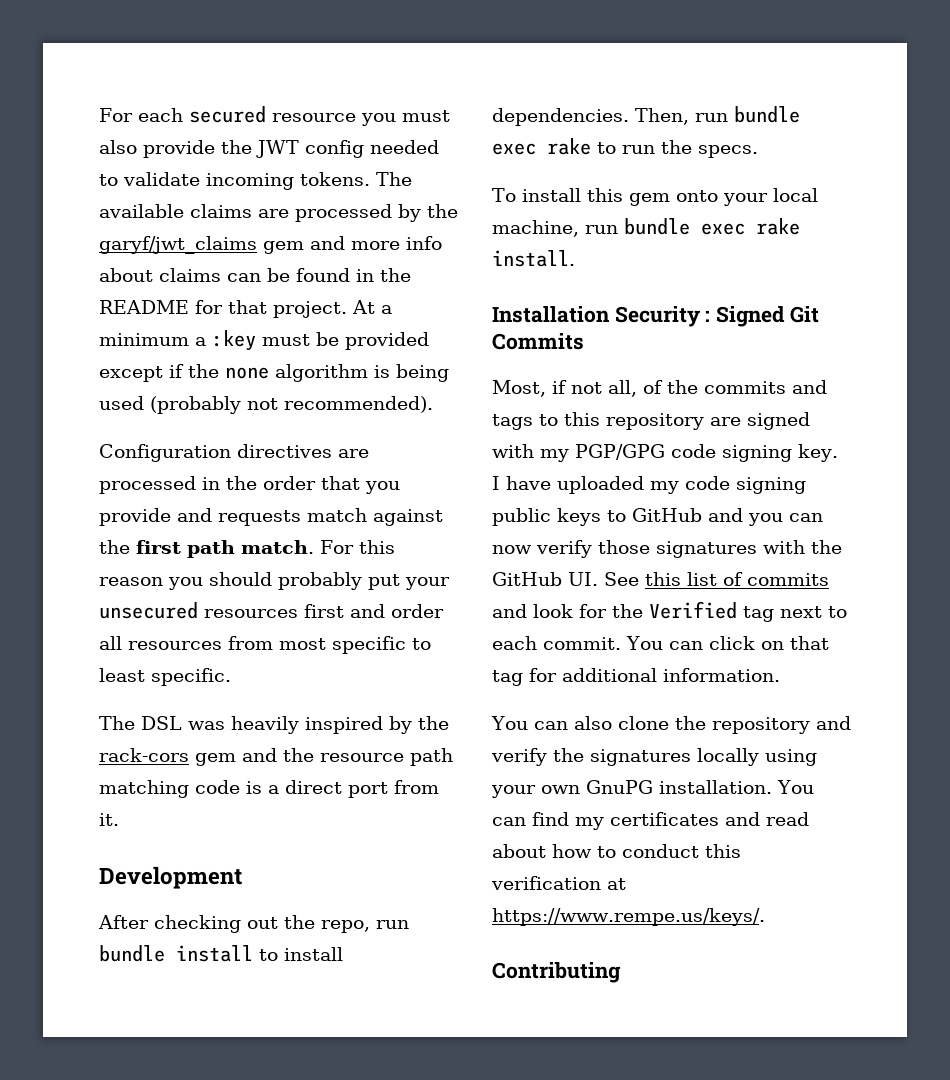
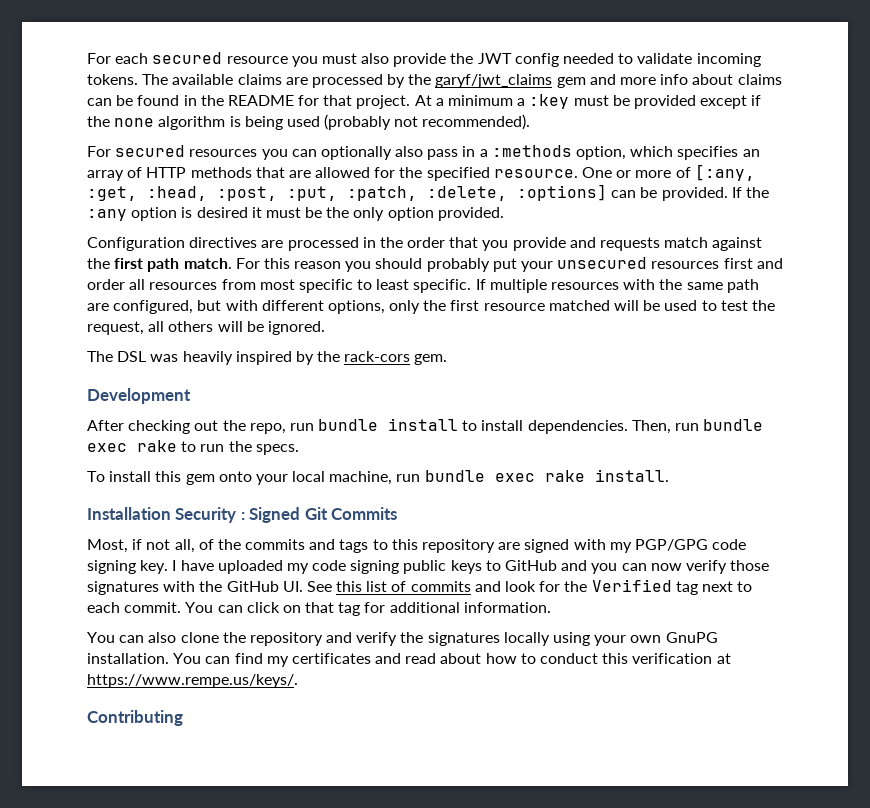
+ For secured resources you can optionally also pass in a :methods option, which specifies an array of HTTP methods that are allowed for the specified resource. One or more of [:any, :get, :head, :post, :put, :patch, :delete, :options] can be provided. If the :any option is desired it must be the only option provided.
+ If multiple resources with the same path are configured, but with different options, only the first resource matched will be used to test the request, all others will be ignored.
- The DSL was heavily inspired by the rack-cors gem and the resource path matching code is a direct port from it.
+ The DSL was heavily inspired by the rack-cors gem.

